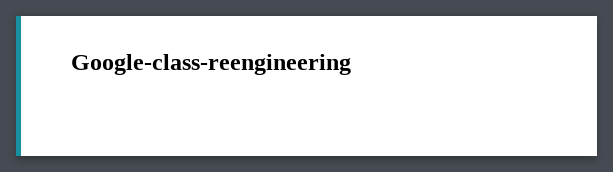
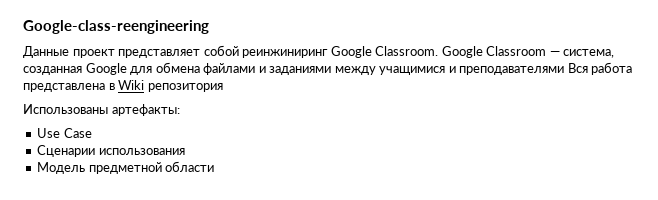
+ Данные проект представляет собой реинжиниринг Google Classroom. Google Classroom — система, созданная Google для обмена файлами и заданиями между учащимися и преподавателями Вся работа представлена в Wiki репозитория
+ Использованы артефакты:
+ Use Case
+ Сценарии использования
+ Модель предметной области

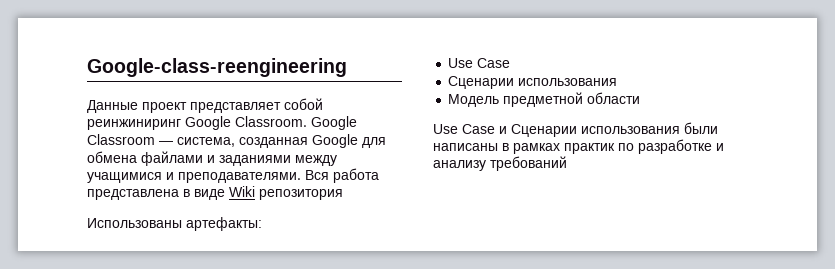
- Google Classroom — система, созданная Google для обмена файлами и заданиями между учащимися и преподавателями Вся работа представлена в Wiki репозитория
+ Google Classroom — система, созданная Google для обмена файлами и заданиями между учащимися и преподавателями. Вся работа представлена в виде Wiki репозитория
+ Use Case и Сценарии использования были написаны в рамках практик по разработке и анализу требований

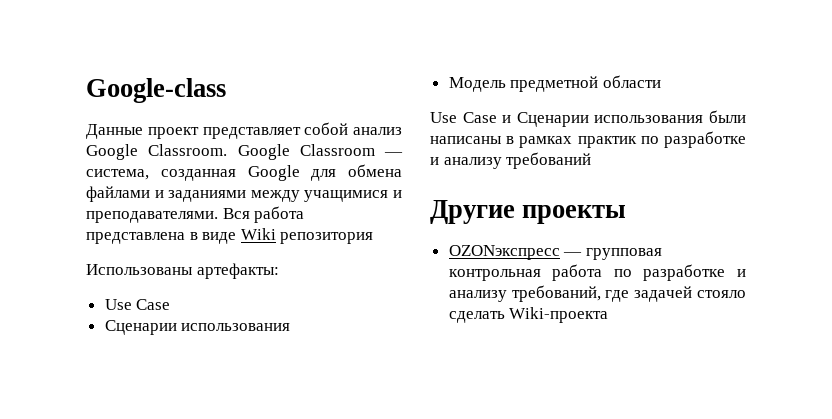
- Google-class-reengineering
+ Google-class
- Данные проект представляет собой реинжиниринг Google Classroom.
+ Данные проект представляет собой анализ Google Classroom.
+ Другие проекты
+ OZONэкспресс — групповая контрольная работа по разработке и анализу требований, где задачей стояло сделать Wiki-проекта

